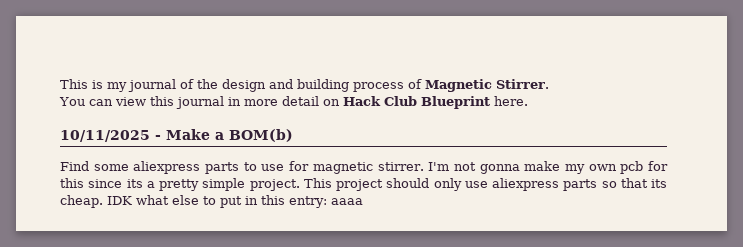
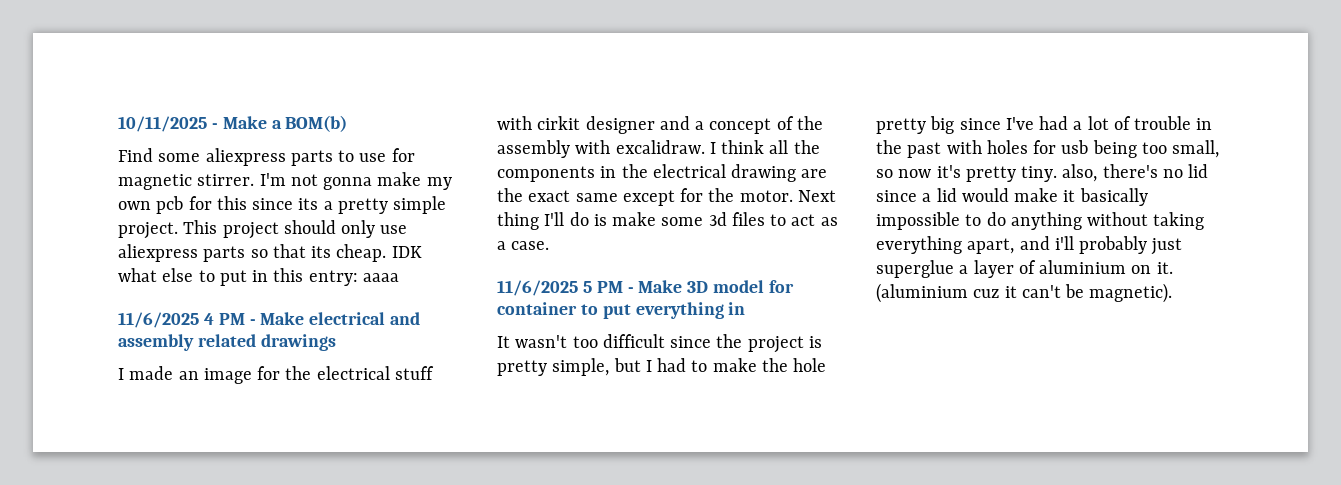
- This is my journal of the design and building process of Magnetic Stirrer.
- You can view this journal in more detail on Hack Club Blueprint here.
+ 11/6/2025 4 PM - Make electrical and assembly related drawings
+ I made an image for the electrical stuff with cirkit designer and a concept of the assembly with excalidraw. I think all the components in the electrical drawing are the exact same except for the motor. Next thing I'll do is make some 3d files to act as a case.
+ 11/6/2025 5 PM - Make 3D model for container to put everything in
+ It wasn't too difficult since the project is pretty simple, but I had to make the hole pretty big since I've had a lot of trouble in the past with holes for usb being too small, so now it's pretty tiny. also, there's no lid since a lid would make it basically impossible to do anything without taking everything apart, and i'll probably just superglue a layer of aluminium on it. (aluminium cuz it can't be magnetic).

